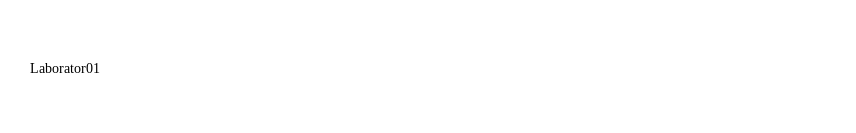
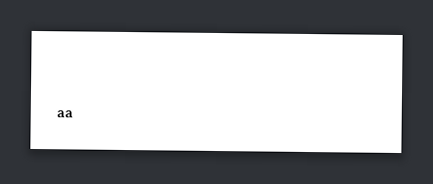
- Laborator01
+ aa

